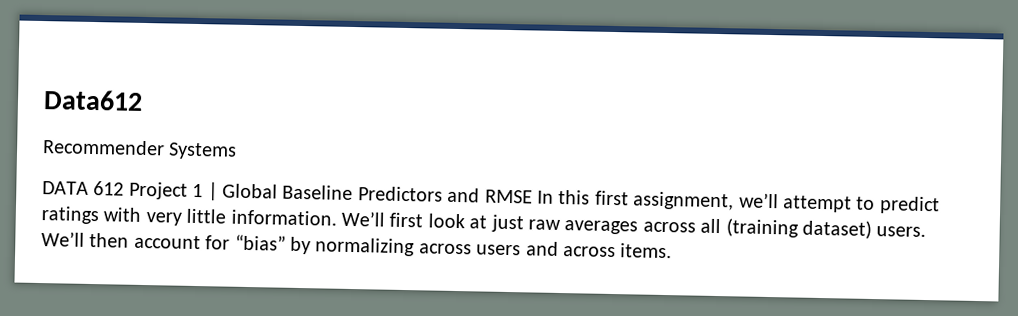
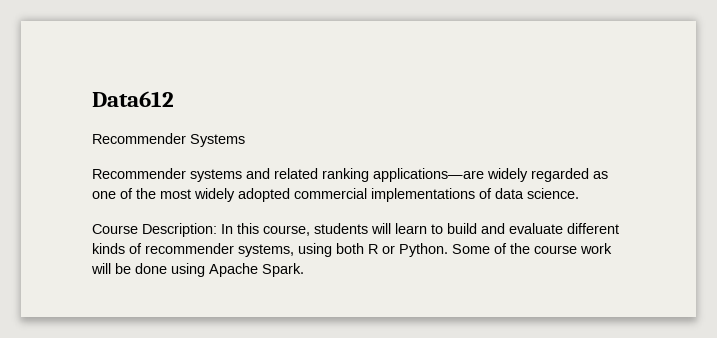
- DATA 612 Project 1 | Global Baseline Predictors and RMSE In this first assignment, we’ll attempt to predict ratings with very little information. We’ll first look at just raw averages across all (training dataset) users. We’ll then account for “bias” by normalizing across users and across items.
+ Recommender systems and related ranking applications—are widely regarded as one of the most widely adopted commercial implementations of data science.
+ Course Description: In this course, students will learn to build and evaluate different kinds of recommender systems, using both R or Python. Some of the course work will be done using Apache Spark.

